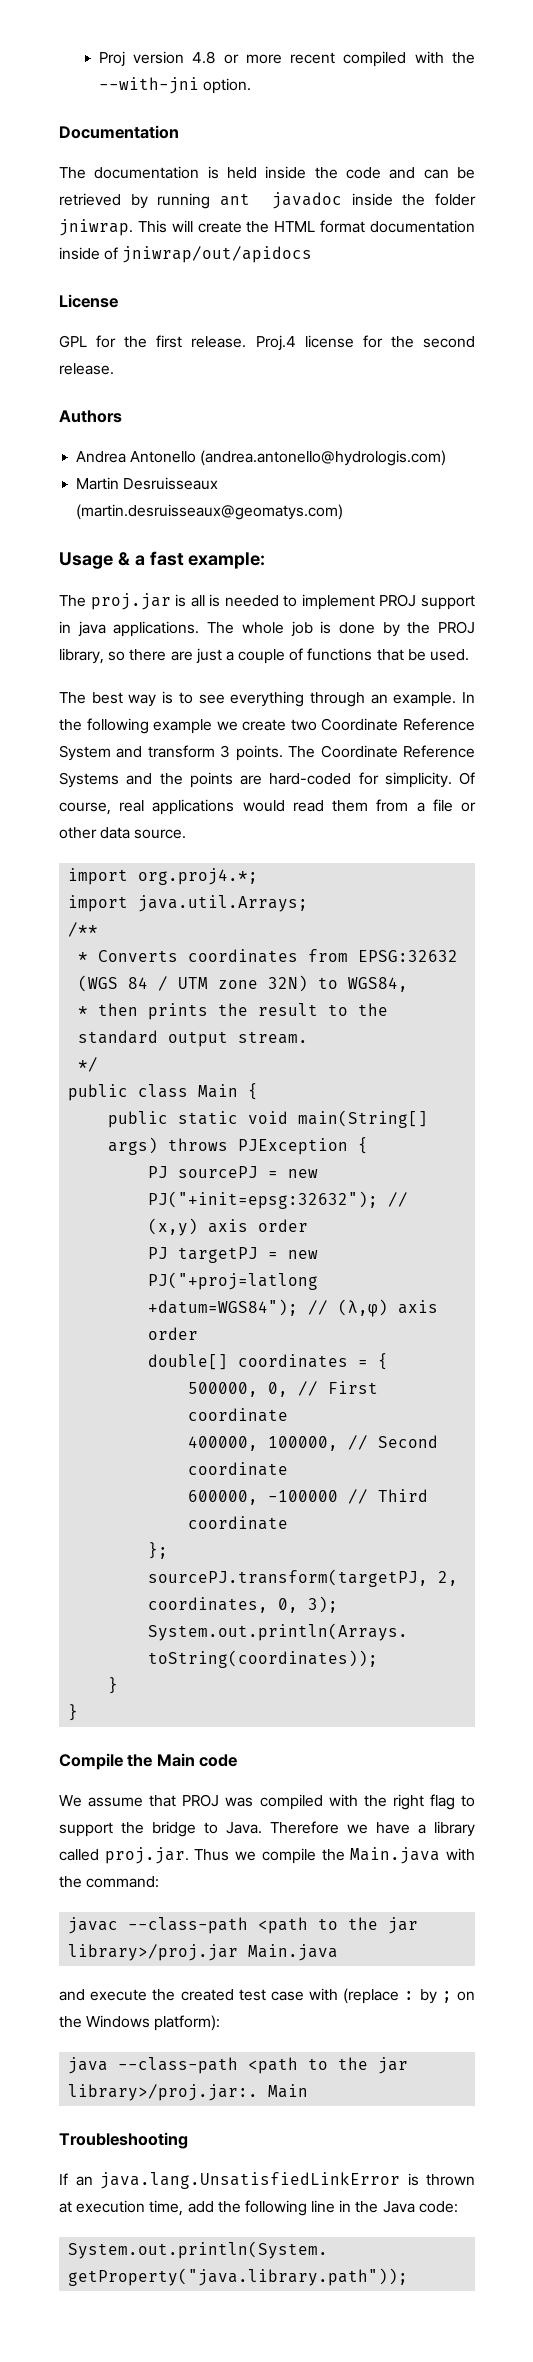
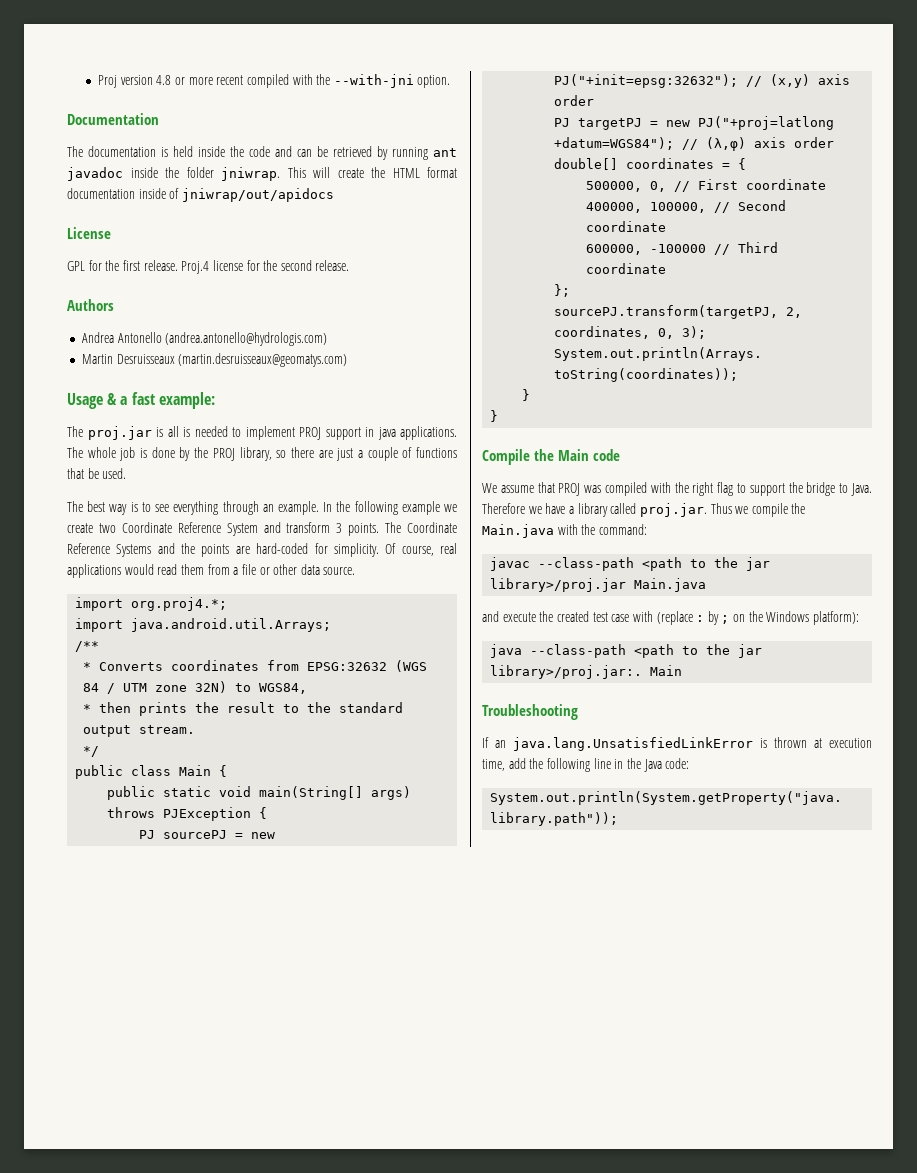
- import java.util.Arrays;
+ import java.android.util.Arrays;

